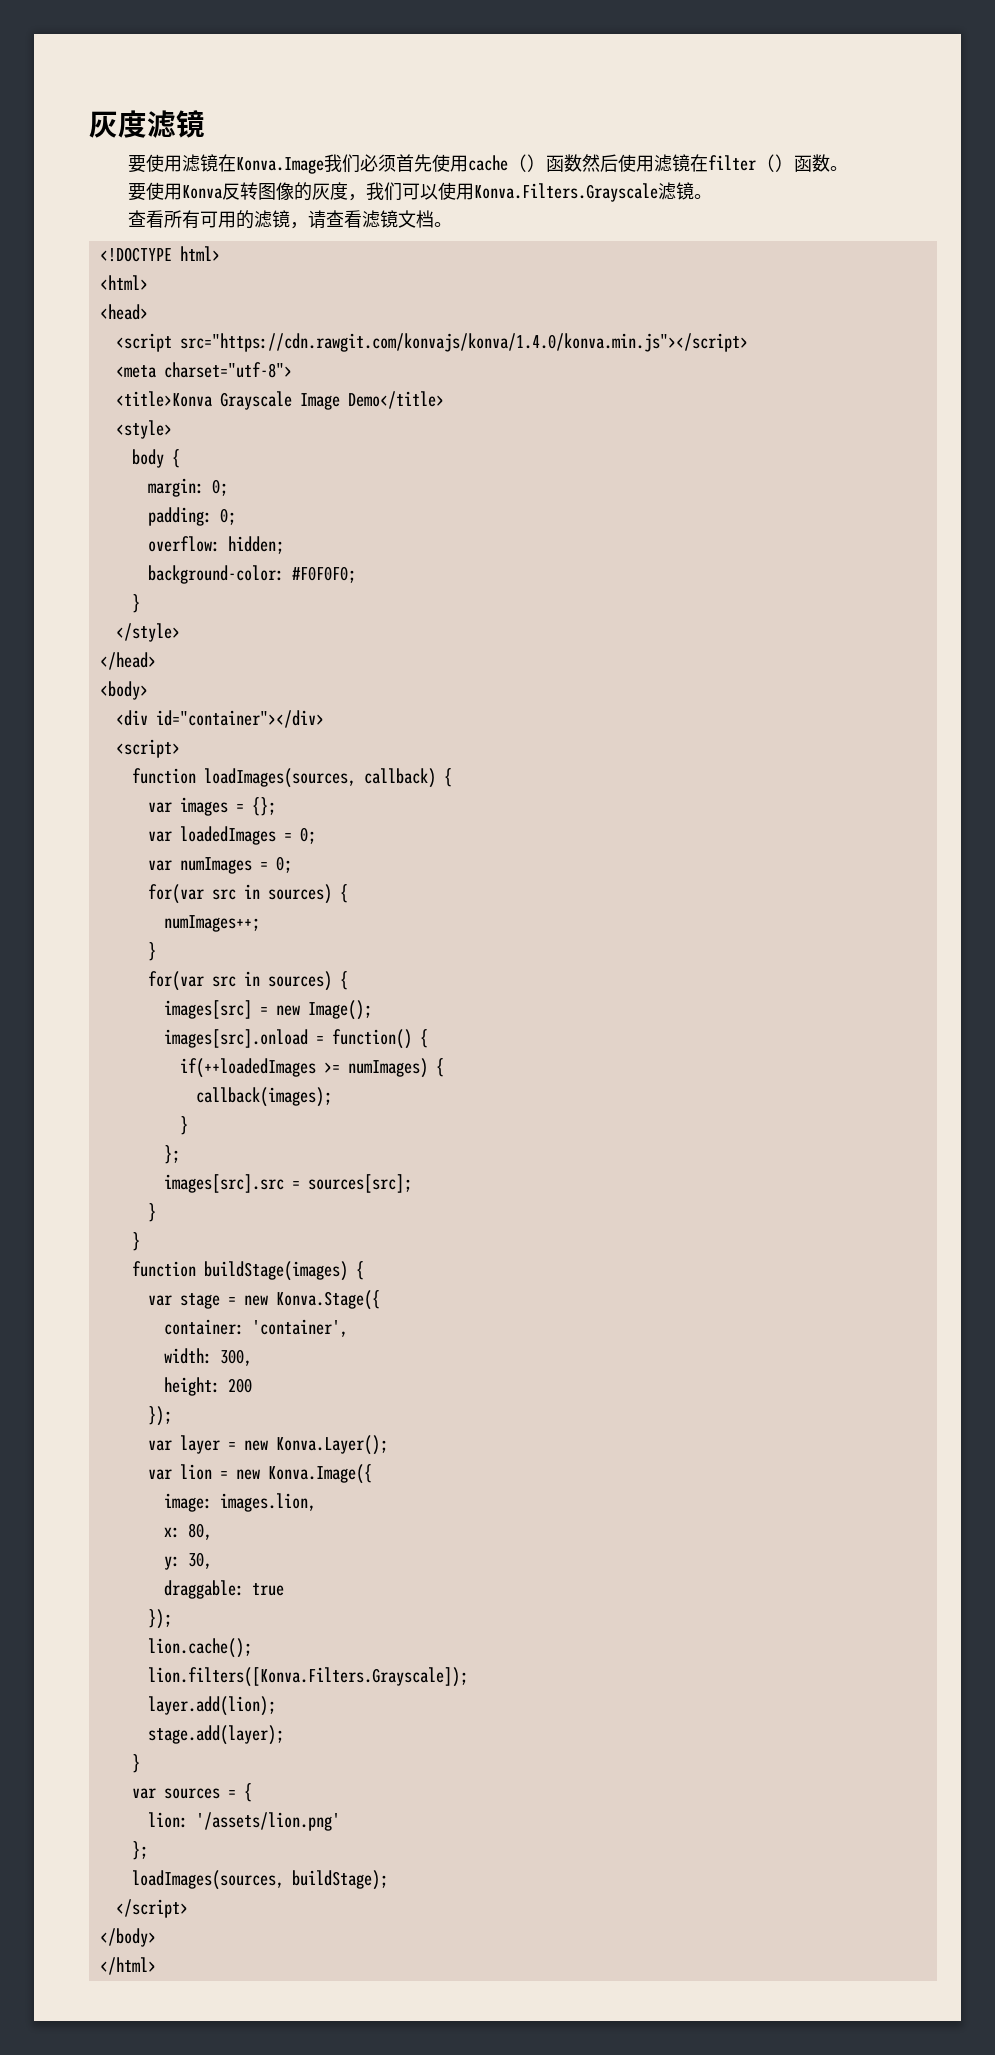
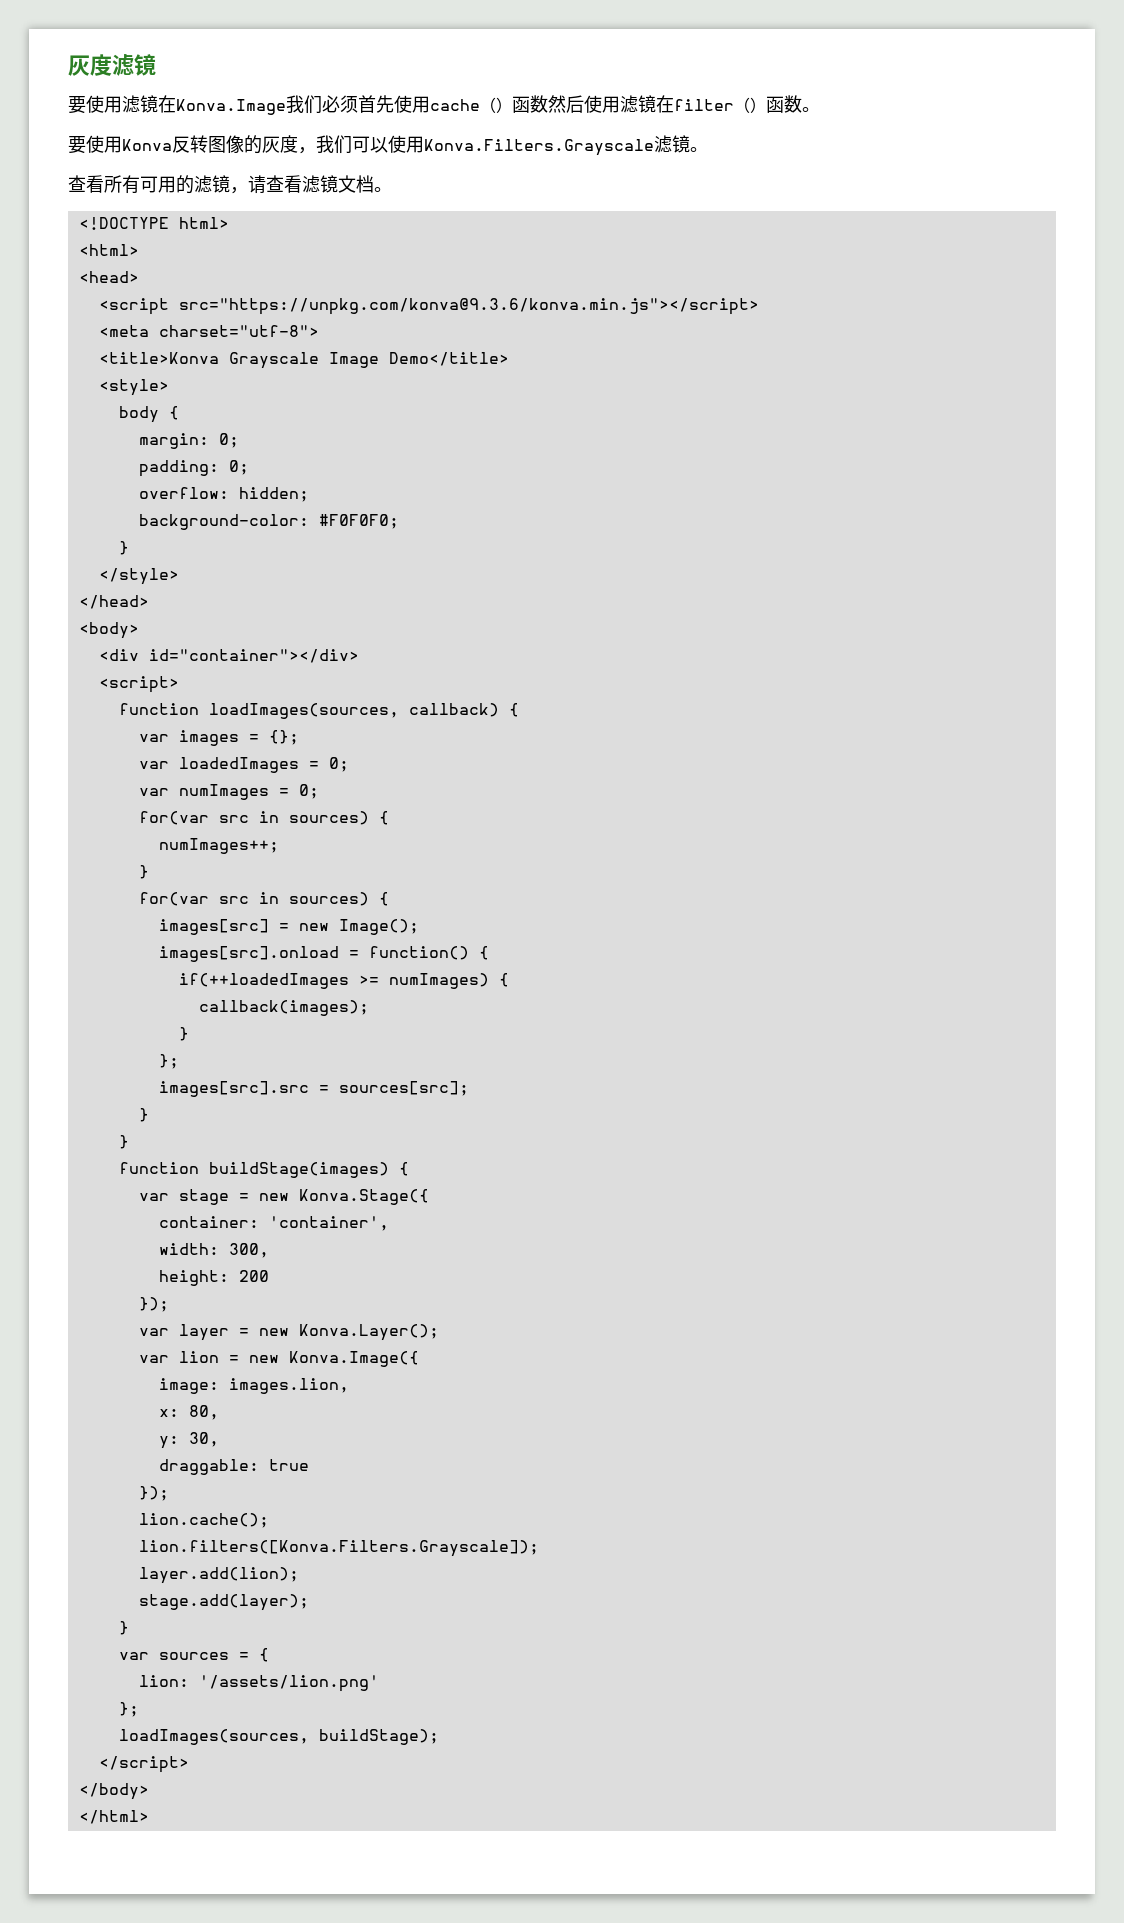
- <script src="https://cdn.rawgit.com/konvajs/konva/1.4.0/konva.min.js"></script>
+ <script src="https://unpkg.com/konva@9.3.6/konva.min.js"></script>

